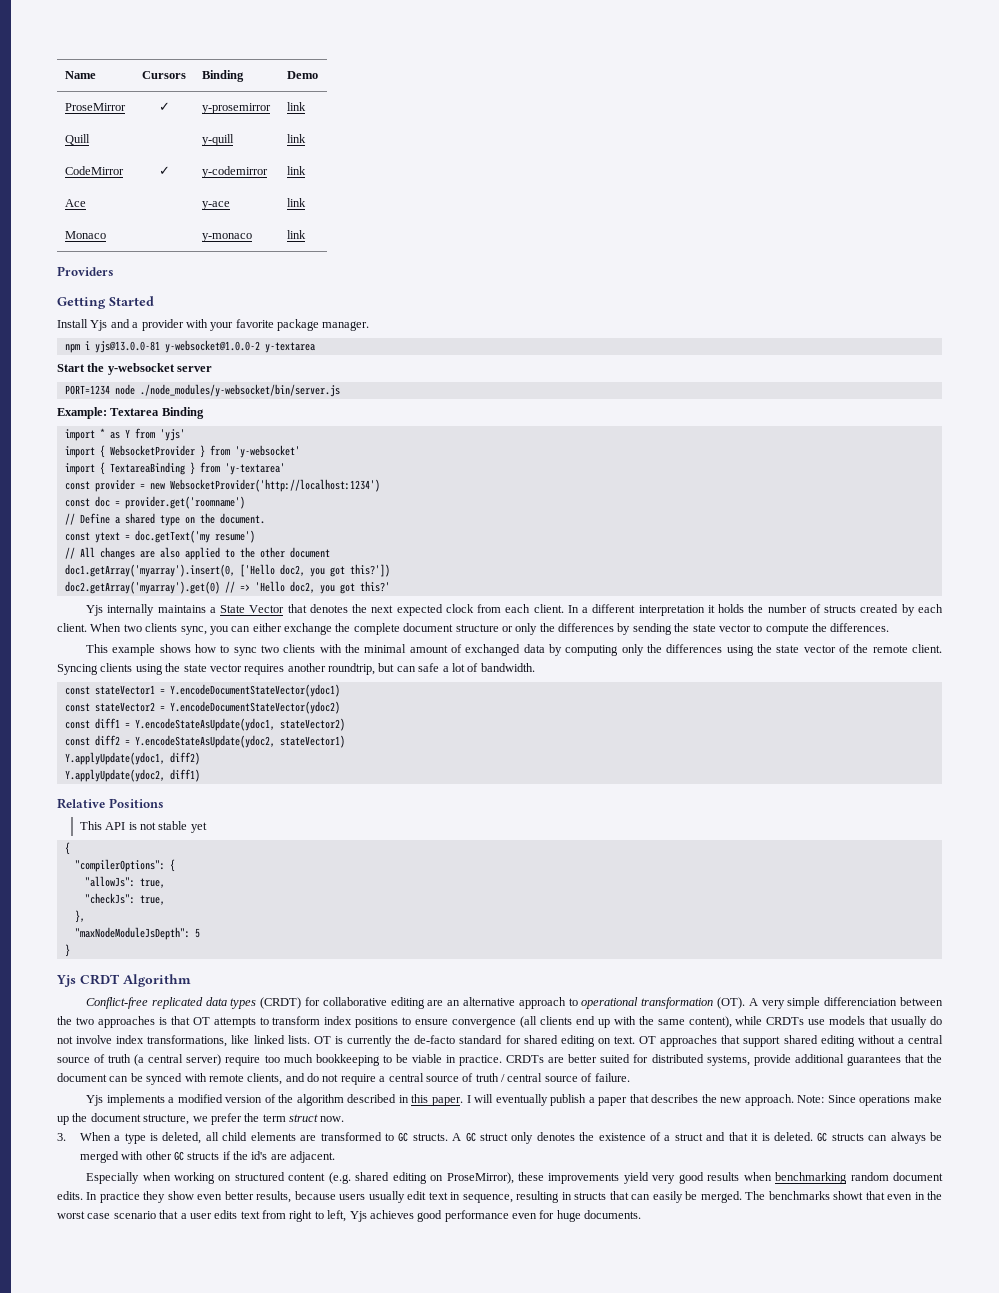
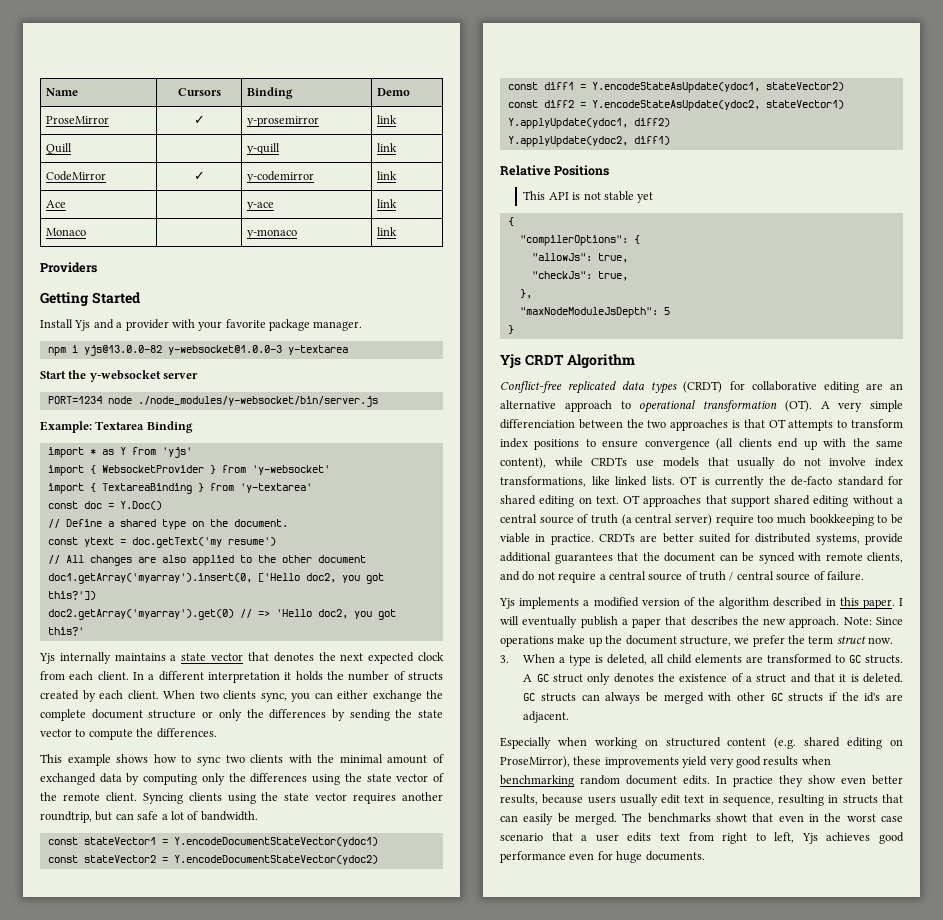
- npm i yjs@13.0.0-81 y-websocket@1.0.0-2 y-textarea
+ npm i yjs@13.0.0-82 y-websocket@1.0.0-3 y-textarea
- const provider = new WebsocketProvider('http://localhost:1234')
- const doc = provider.get('roomname')
+ const doc = Y.Doc()
- Yjs internally maintains a State Vector that denotes the next expected clock from each client.
+ Yjs internally maintains a state vector that denotes the next expected clock from each client.

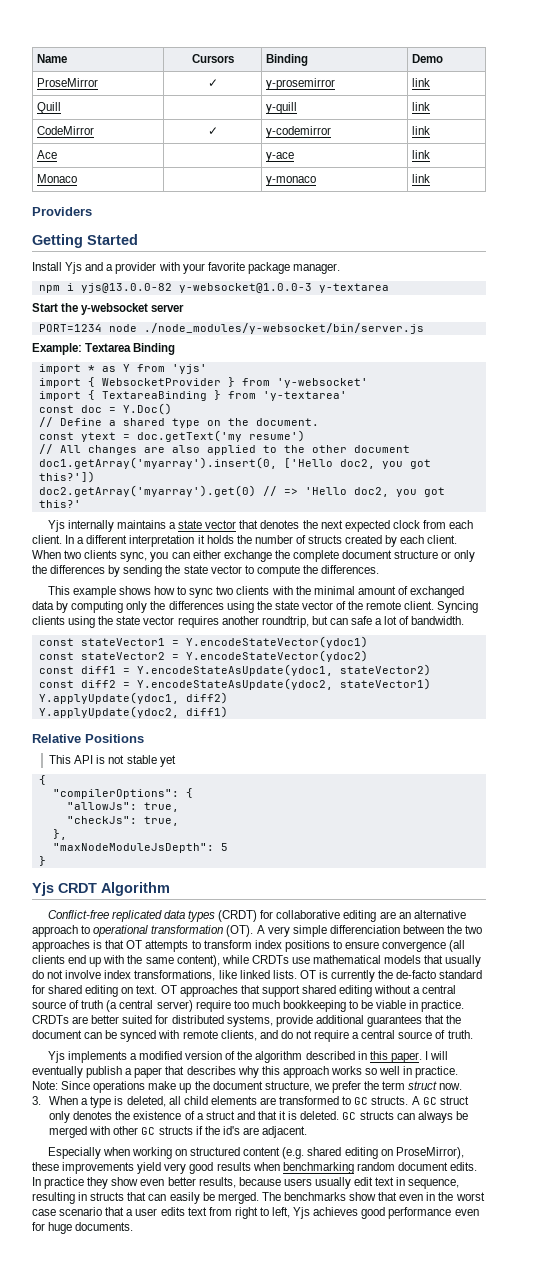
- const stateVector1 = Y.encodeDocumentStateVector(ydoc1)
+ const stateVector1 = Y.encodeStateVector(ydoc1)
- const stateVector2 = Y.encodeDocumentStateVector(ydoc2)
+ const stateVector2 = Y.encodeStateVector(ydoc2)
- Conflict-free replicated data types (CRDT) for collaborative editing are an alternative approach to operational transformation (OT). A very simple differenciation between the two approaches is that OT attempts to transform index positions to ensure convergence (all clients end up with the same content), while CRDTs use models that usually do not involve index transformations, like linked lists.
+ Conflict-free replicated data types (CRDT) for collaborative editing are an alternative approach to operational transformation (OT). A very simple differenciation between the two approaches is that OT attempts to transform index positions to ensure convergence (all clients end up with the same content), while CRDTs use mathematical models that usually do not involve index transformations, like linked lists.
- CRDTs are better suited for distributed systems, provide additional guarantees that the document can be synced with remote clients, and do not require a central source of truth / central source of failure.
+ CRDTs are better suited for distributed systems, provide additional guarantees that the document can be synced with remote clients, and do not require a central source of truth.
- I will eventually publish a paper that describes the new approach.
+ I will eventually publish a paper that describes why this approach works so well in practice.
- The benchmarks showt that even in the worst case scenario that a user edits text from right to left, Yjs achieves good performance even for huge documents.
+ The benchmarks show that even in the worst case scenario that a user edits text from right to left, Yjs achieves good performance even for huge documents.

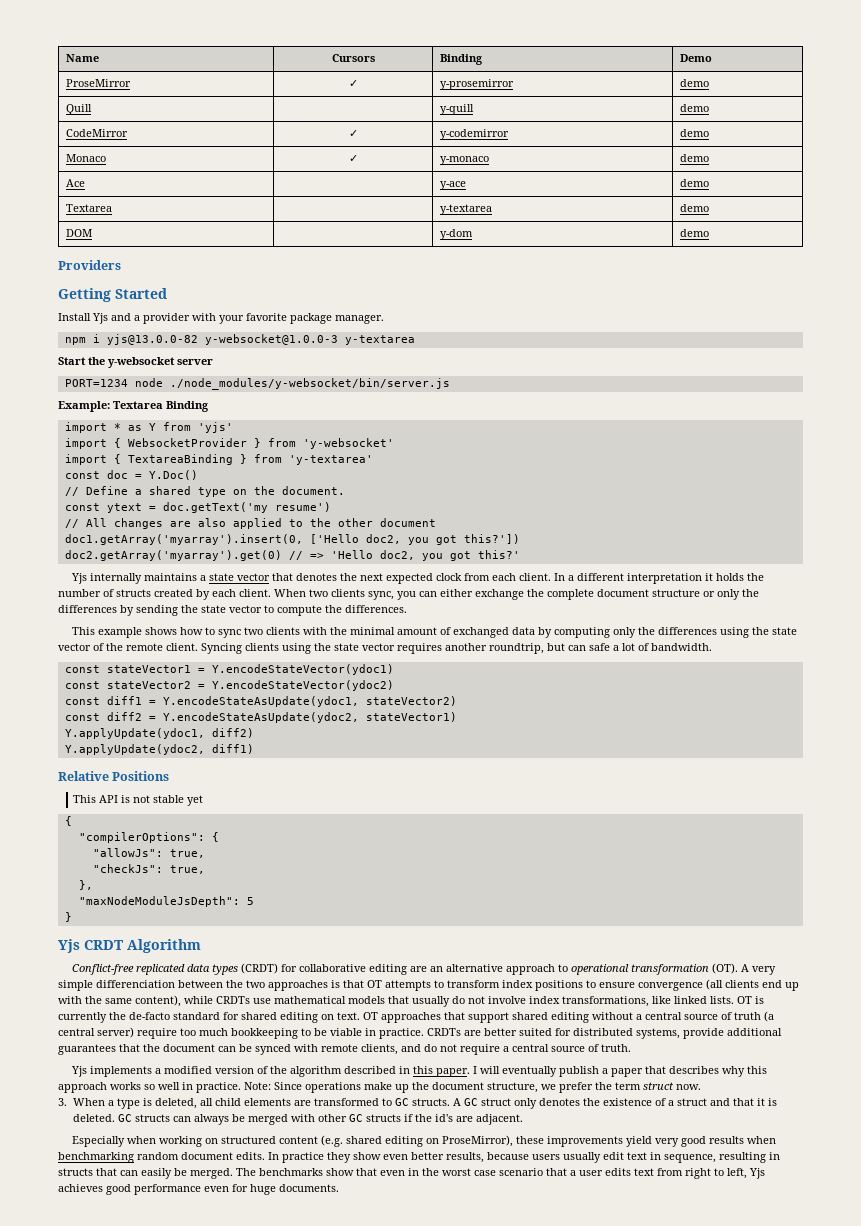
- ProseMirror | ✓ | y-prosemirror | link
+ ProseMirror | ✓ | y-prosemirror | demo
- Quill | | y-quill | link
+ Quill | | y-quill | demo
- CodeMirror | ✓ | y-codemirror | link
- Ace | | y-ace | link
- Monaco | | y-monaco | link
+ CodeMirror | ✓ | y-codemirror | demo
+ Monaco | ✓ | y-monaco | demo
+ Ace | | y-ace | demo
+ Textarea | | y-textarea | demo
+ DOM | | y-dom | demo

